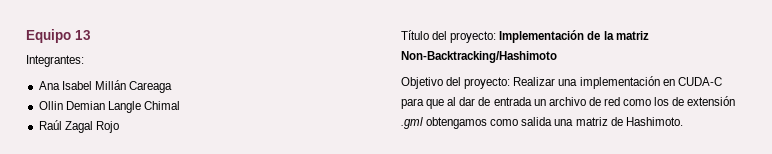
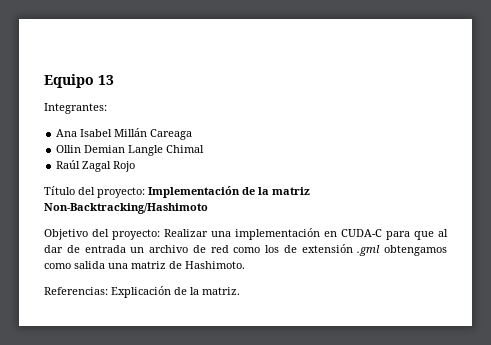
+ Referencias: Explicación de la matriz.

